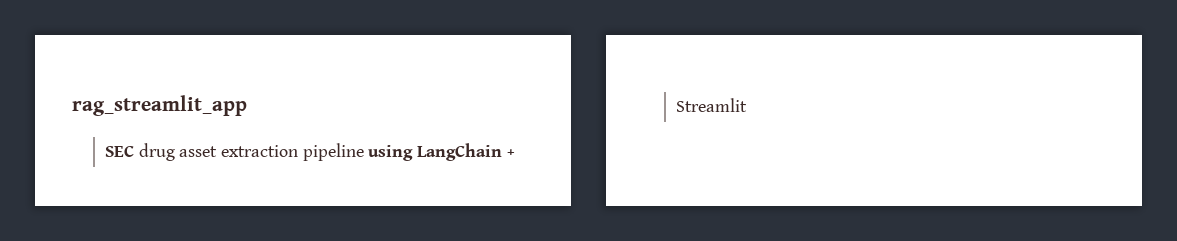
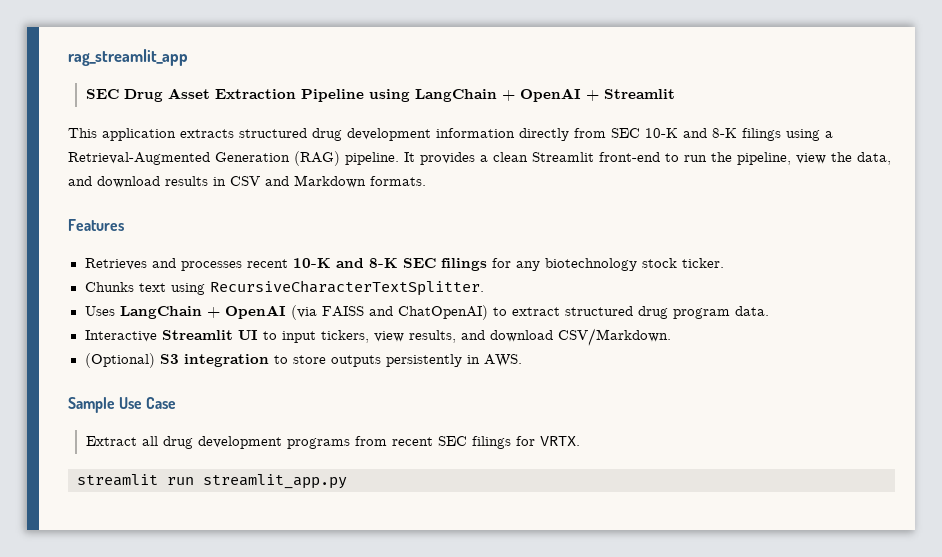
- SEC drug asset extraction pipeline using LangChain + Streamlit
+ SEC Drug Asset Extraction Pipeline using LangChain + OpenAI + Streamlit
+ This application extracts structured drug development information directly from SEC 10-K and 8-K filings using a Retrieval-Augmented Generation (RAG) pipeline. It provides a clean Streamlit front-end to run the pipeline, view the data, and download results in CSV and Markdown formats.
+ Features
+ Retrieves and processes recent 10-K and 8-K SEC filings for any biotechnology stock ticker.
+ Chunks text using RecursiveCharacterTextSplitter.
+ Uses LangChain + OpenAI (via FAISS and ChatOpenAI) to extract structured drug program data.
+ Interactive Streamlit UI to input tickers, view results, and download CSV/Markdown.
+ (Optional) S3 integration to store outputs persistently in AWS.
+ Sample Use Case
+ Extract all drug development programs from recent SEC filings for VRTX.
+ streamlit run streamlit_app.py

